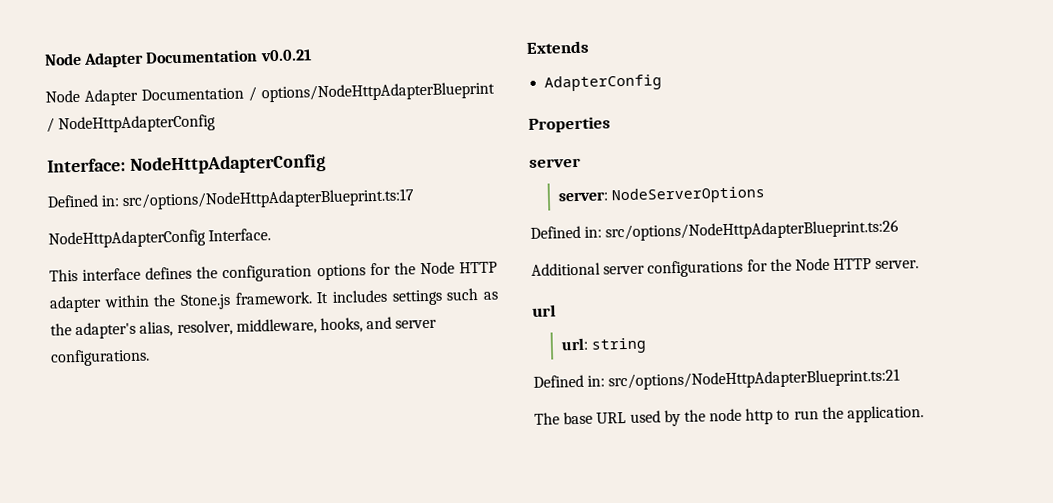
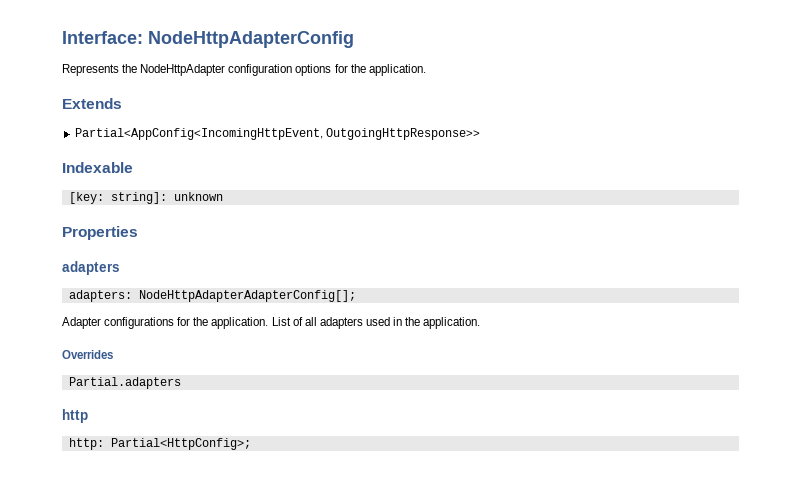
- Node Adapter Documentation v0.0.21
- Node Adapter Documentation / options/NodeHttpAdapterBlueprint / NodeHttpAdapterConfig
  Interface: NodeHttpAdapterConfig
- Defined in: src/options/NodeHttpAdapterBlueprint.ts:17
- NodeHttpAdapterConfig Interface.
- This interface defines the configuration options for the Node HTTP adapter within the Stone.js framework. It includes settings such as the adapter's alias, resolver, middleware, hooks, and server configurations.
+ Represents the NodeHttpAdapter configuration options for the application.
  Extends
- AdapterConfig
+ Partial<AppConfig<IncomingHttpEvent, OutgoingHttpResponse>>
+ Indexable
+ [key: string]: unknown
  Properties
- server
- server: NodeServerOptions
- Defined in: src/options/NodeHttpAdapterBlueprint.ts:26
- Additional server configurations for the Node HTTP server.
- url
- url: string
- Defined in: src/options/NodeHttpAdapterBlueprint.ts:21
- The base URL used by the node http to run the application.
+ adapters
+ adapters: NodeHttpAdapterAdapterConfig[];
+ Adapter configurations for the application. List of all adapters used in the application.
+ Overrides
+ Partial.adapters
+ http
+ http: Partial<HttpConfig>;

